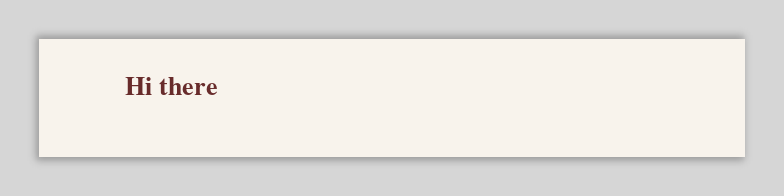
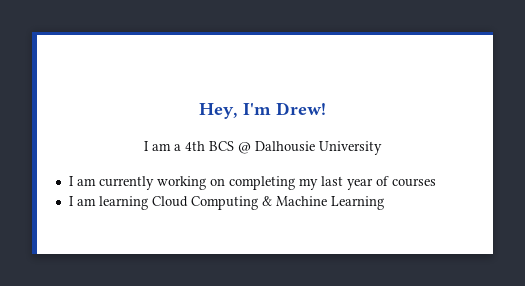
- Hi there
+ Hey, I'm Drew!
+ I am a 4th BCS @ Dalhousie University
+ I am currently working on completing my last year of courses
+ I am learning Cloud Computing & Machine Learning

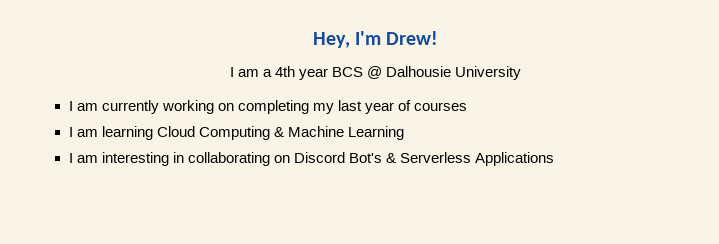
- I am a 4th BCS @ Dalhousie University
+ I am a 4th year BCS @ Dalhousie University
+ I am interesting in collaborating on Discord Bot's & Serverless Applications

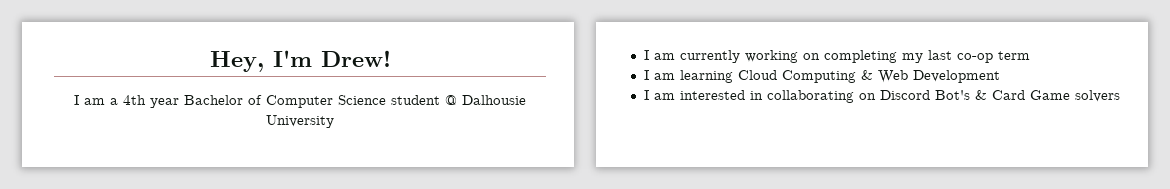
- I am a 4th year BCS @ Dalhousie University
+ I am a 4th year Bachelor of Computer Science student @ Dalhousie University
- I am currently working on completing my last year of courses
+ I am currently working on completing my last co-op term
- I am learning Cloud Computing & Machine Learning
- I am interesting in collaborating on Discord Bot's & Serverless Applications
+ I am learning Cloud Computing & Web Development
+ I am interested in collaborating on Discord Bot's & Card Game solvers

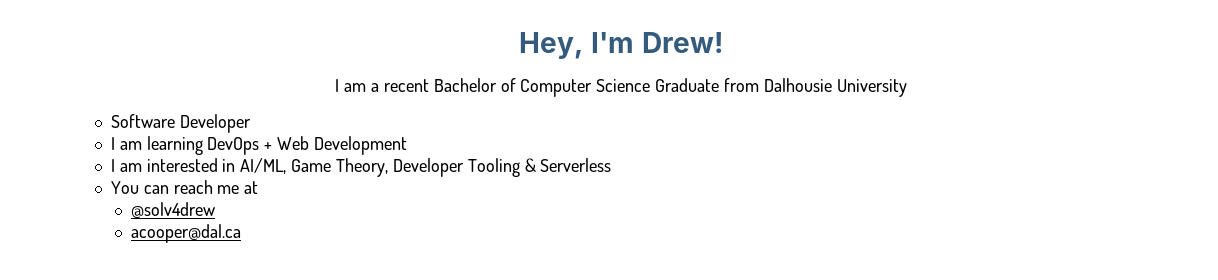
- I am a 4th year Bachelor of Computer Science student @ Dalhousie University
+ I am a recent Bachelor of Computer Science Graduate from Dalhousie University
- I am currently working on completing my last co-op term
+ Software Developer
- I am learning Cloud Computing & Web Development
+ I am learning DevOps + Web Development
- I am interested in collaborating on Discord Bot's & Card Game solvers
+ I am interested in AI/ML, Game Theory, Developer Tooling & Serverless
+ You can reach me at
+ @solv4drew
+ acooper@dal.ca

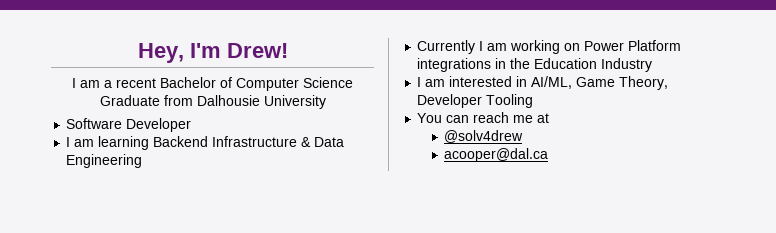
- I am learning DevOps + Web Development
+ I am learning Backend Infrastructure & Data Engineering
+ Currently I am working on Power Platform integrations in the Education Industry
- I am interested in AI/ML, Game Theory, Developer Tooling & Serverless
+ I am interested in AI/ML, Game Theory, Developer Tooling

